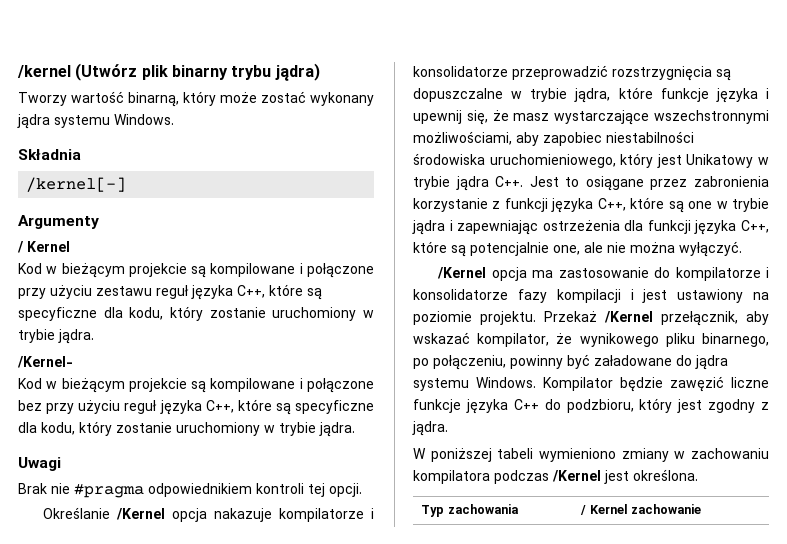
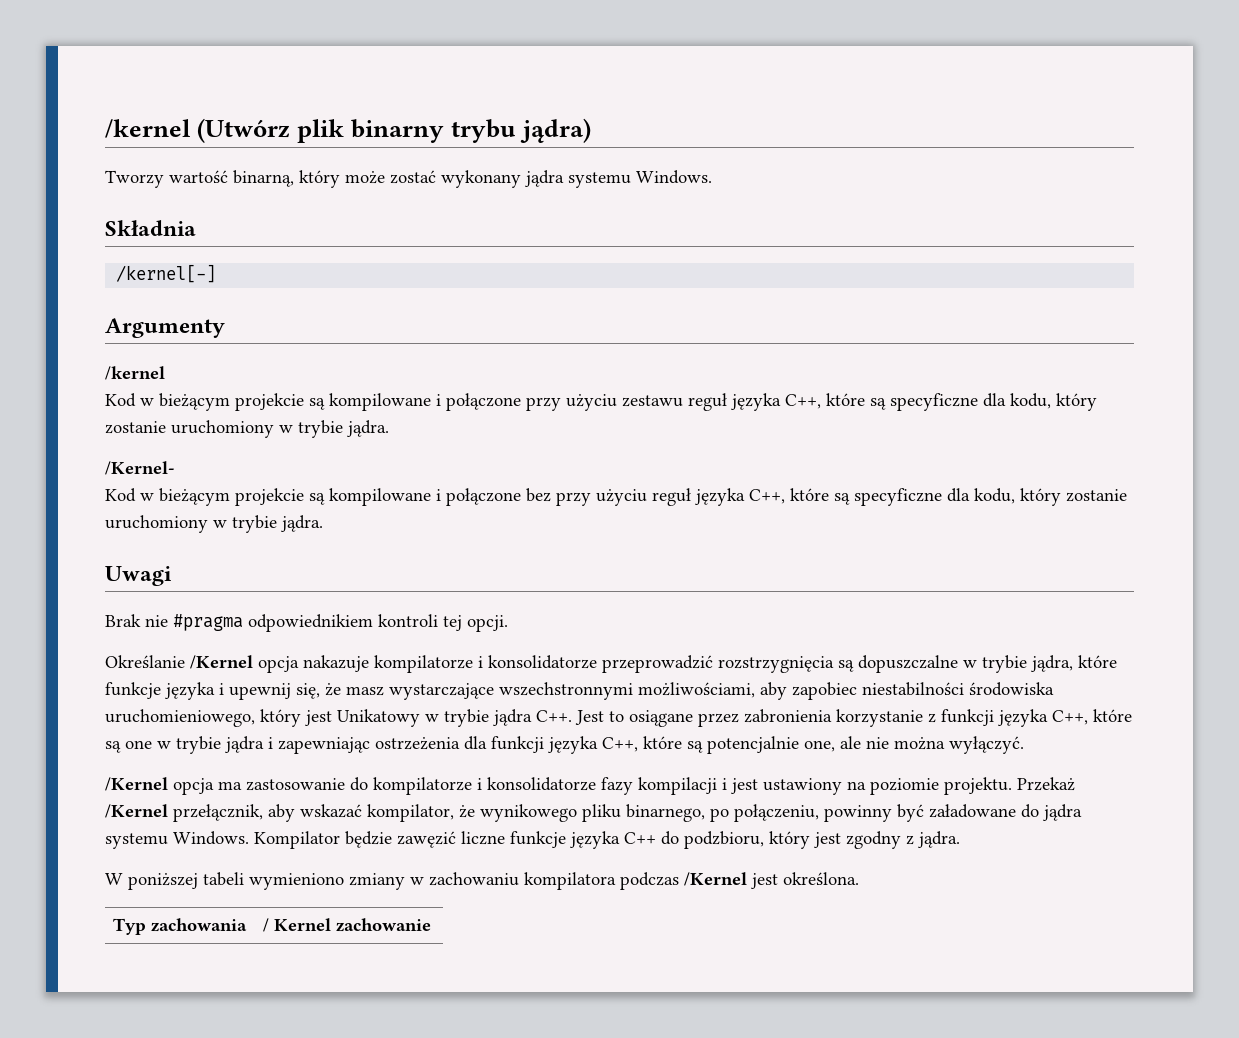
  Argumenty
- / Kernel
+ /kernel

